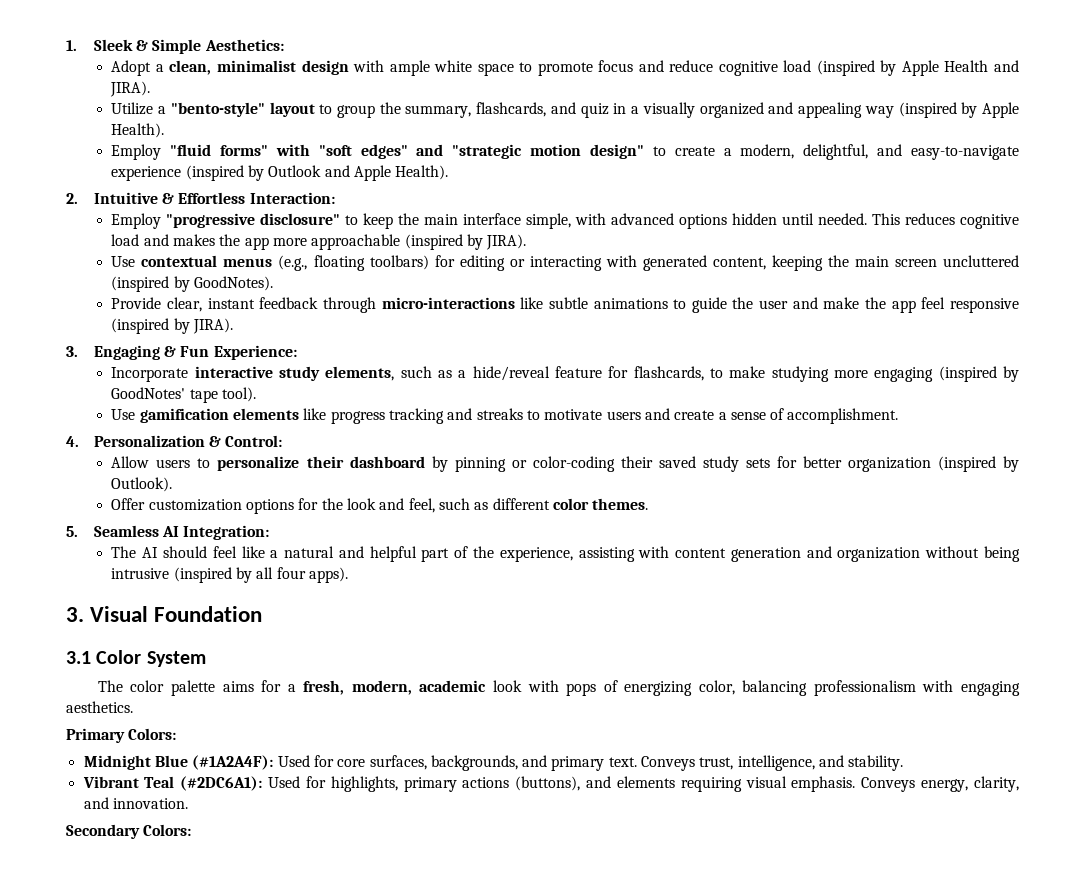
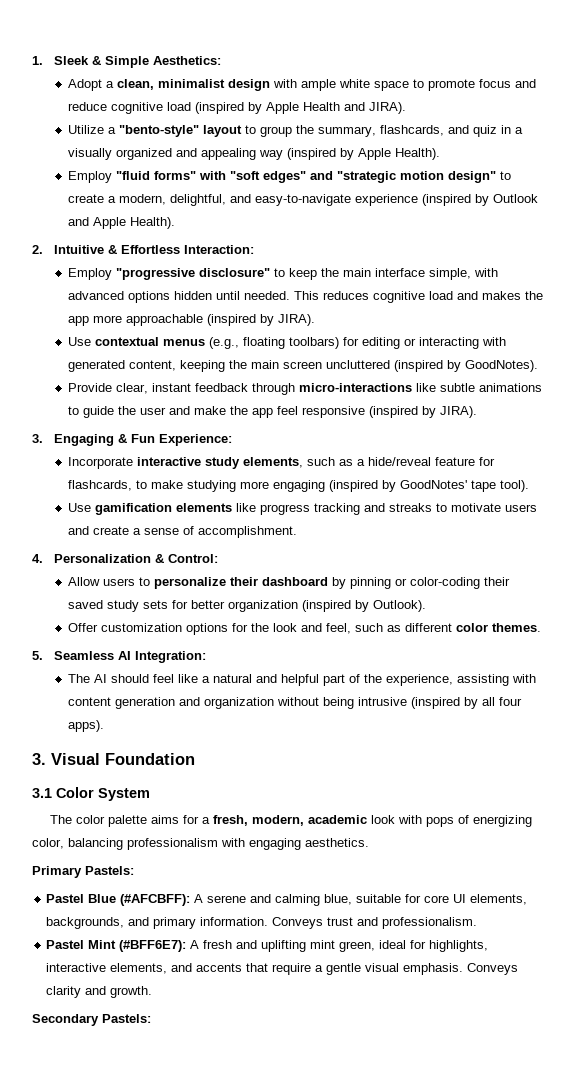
- Primary Colors:
- Midnight Blue (#1A2A4F): Used for core surfaces, backgrounds, and primary text. Conveys trust, intelligence, and stability.
- Vibrant Teal (#2DC6A1): Used for highlights, primary actions (buttons), and elements requiring visual emphasis. Conveys energy, clarity, and innovation.
+ Primary Pastels:
+ Pastel Blue (#AFCBFF): A serene and calming blue, suitable for core UI elements, backgrounds, and primary information. Conveys trust and professionalism.
+ Pastel Mint (#BFF6E7): A fresh and uplifting mint green, ideal for highlights, interactive elements, and accents that require a gentle visual emphasis. Conveys clarity and growth.
- Secondary Colors:
+ Secondary Pastels:

